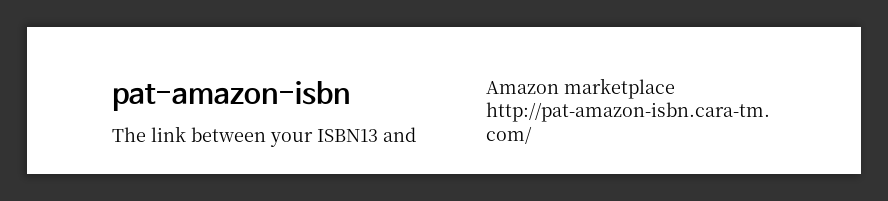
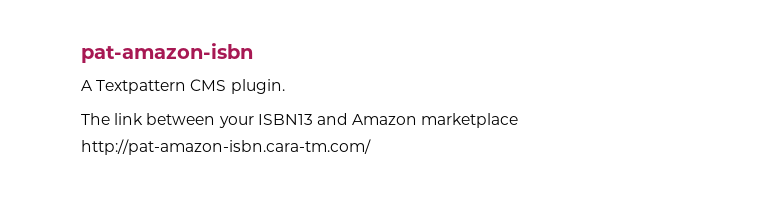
+ A Textpattern CMS plugin.

